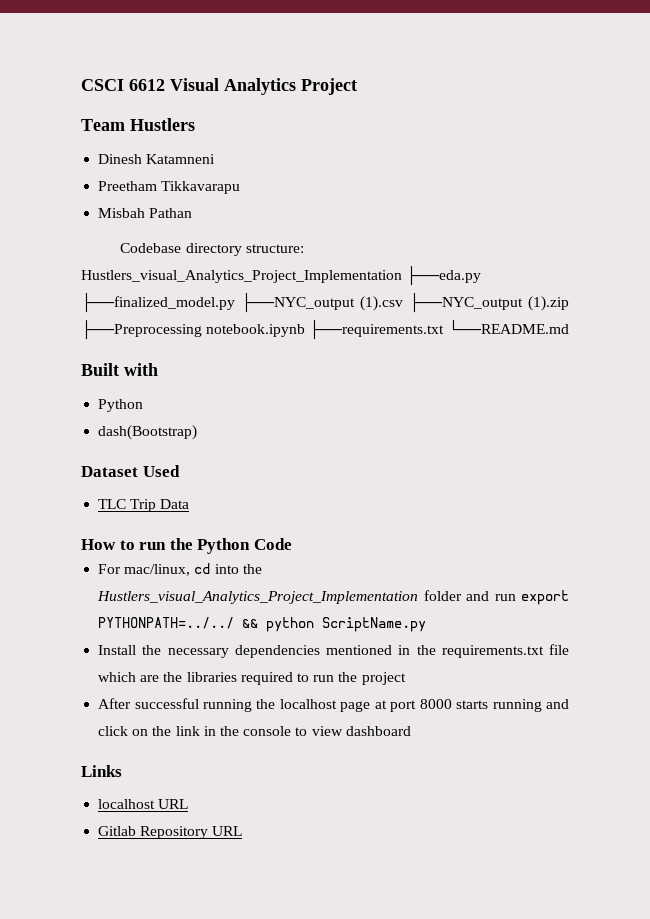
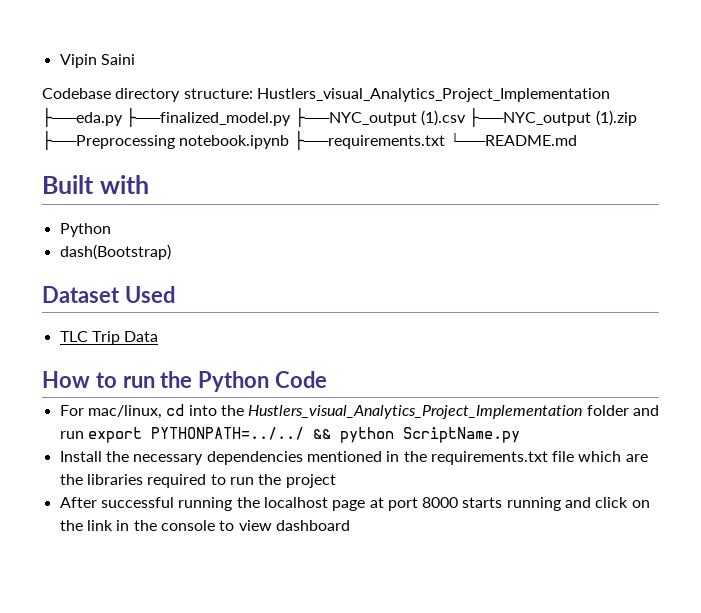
- CSCI 6612 Visual Analytics Project
- Team Hustlers
- Dinesh Katamneni
- Preetham Tikkavarapu
- Misbah Pathan
+ Vipin Saini
- Links
- localhost URL
- Gitlab Repository URL

